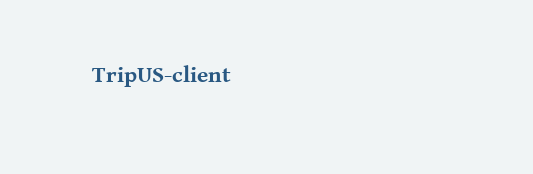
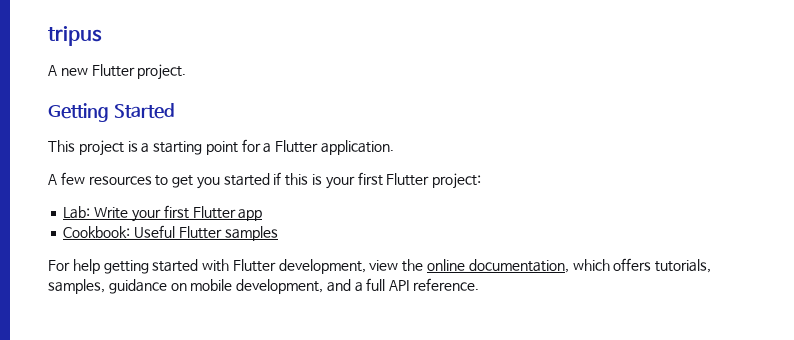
- TripUS-client
+ tripus
+ A new Flutter project.
+ Getting Started
+ This project is a starting point for a Flutter application.
+ A few resources to get you started if this is your first Flutter project:
+ Lab: Write your first Flutter app
+ Cookbook: Useful Flutter samples
+ For help getting started with Flutter development, view the online documentation, which offers tutorials, samples, guidance on mobile development, and a full API reference.

